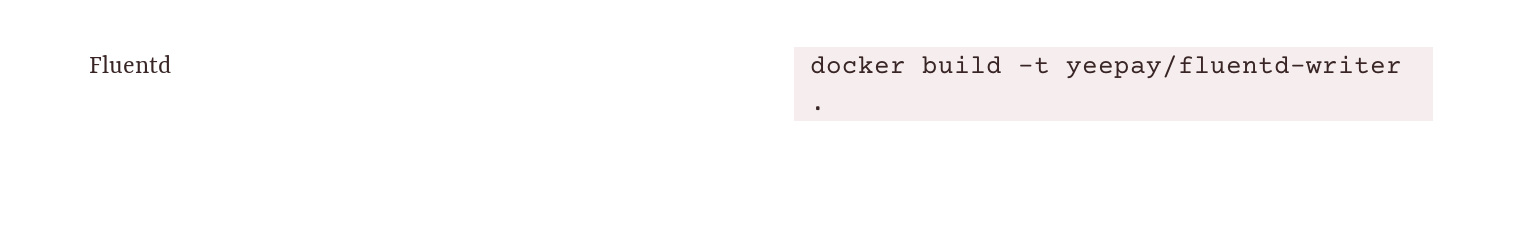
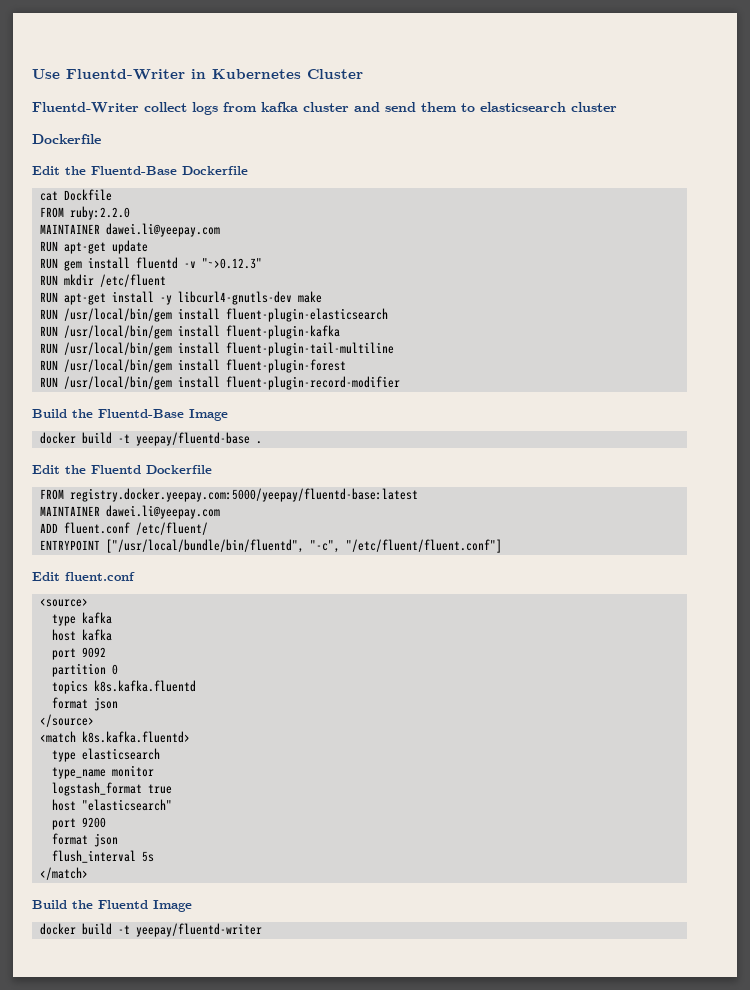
- Fluentd
+ Use Fluentd-Writer in Kubernetes Cluster
+ Fluentd-Writer collect logs from kafka cluster and send them to elasticsearch cluster
+ Dockerfile
+ Edit the Fluentd-Base Dockerfile
+ cat Dockfile
+ FROM ruby:2.2.0
+ MAINTAINER dawei.li@yeepay.com
+ RUN apt-get update
+ RUN gem install fluentd -v "~>0.12.3"
+ RUN mkdir /etc/fluent
+ RUN apt-get install -y libcurl4-gnutls-dev make
+ RUN /usr/local/bin/gem install fluent-plugin-elasticsearch
+ RUN /usr/local/bin/gem install fluent-plugin-kafka
+ RUN /usr/local/bin/gem install fluent-plugin-tail-multiline
+ RUN /usr/local/bin/gem install fluent-plugin-forest
+ RUN /usr/local/bin/gem install fluent-plugin-record-modifier
+ Build the Fluentd-Base Image
+ docker build -t yeepay/fluentd-base .
+ Edit the Fluentd Dockerfile
+ FROM registry.docker.yeepay.com:5000/yeepay/fluentd-base:latest
+ MAINTAINER dawei.li@yeepay.com
+ ADD fluent.conf /etc/fluent/
+ ENTRYPOINT ["/usr/local/bundle/bin/fluentd", "-c", "/etc/fluent/fluent.conf"]
+ Edit fluent.conf
+ <source>
+ type kafka
+ host kafka
+ port 9092
+ partition 0
+ topics k8s.kafka.fluentd
+ format json
+ </source>
+ <match k8s.kafka.fluentd>
+ type elasticsearch
+ type_name monitor
+ logstash_format true
+ host "elasticsearch"
+ port 9200
+ format json
+ flush_interval 5s
+ </match>
+ Build the Fluentd Image
- docker build -t yeepay/fluentd-writer .
+ docker build -t yeepay/fluentd-writer

